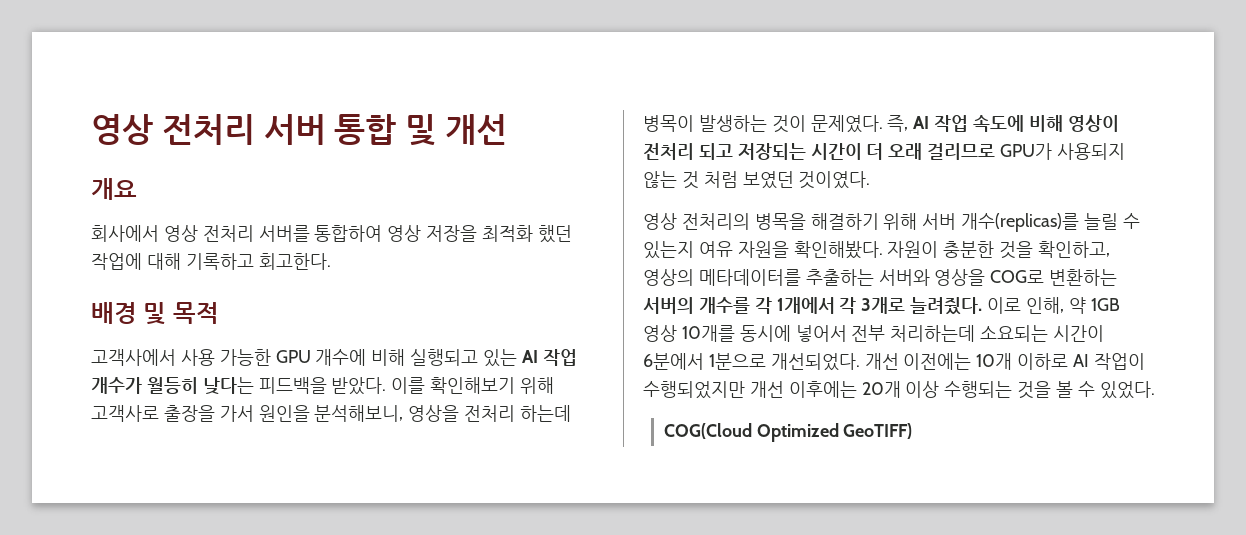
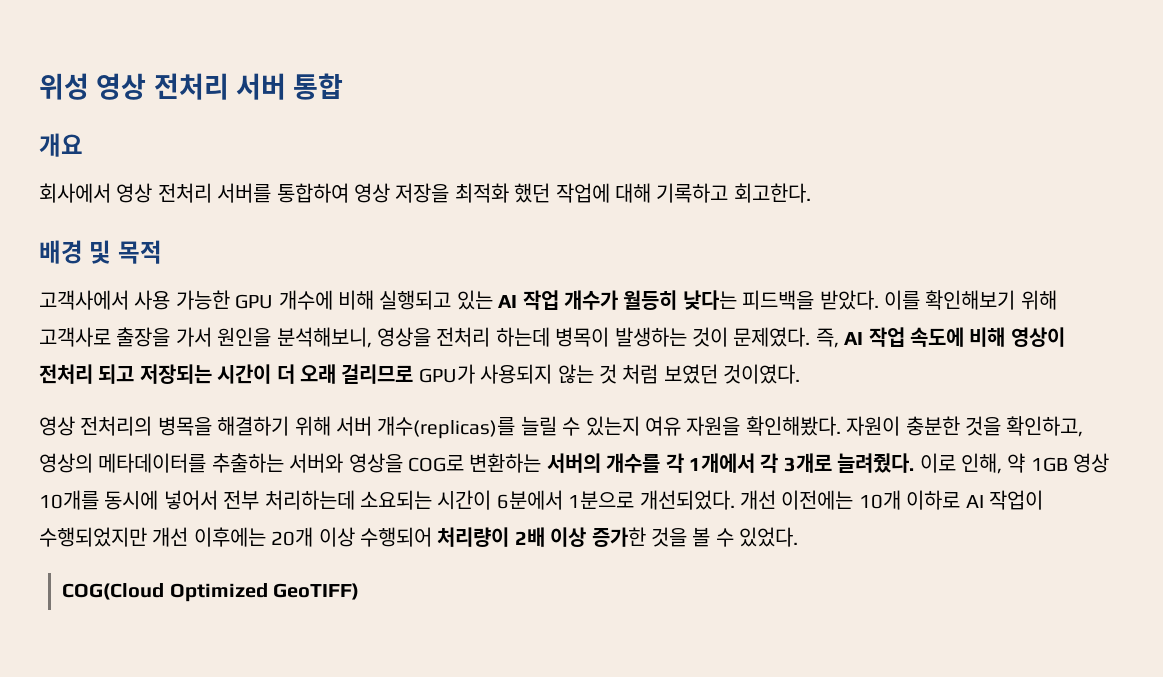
- 영상 전처리 서버 통합 및 개선
+ 위성 영상 전처리 서버 통합
- 개선 이전에는 10개 이하로 AI 작업이 수행되었지만 개선 이후에는 20개 이상 수행되는 것을 볼 수 있었다.
+ 개선 이전에는 10개 이하로 AI 작업이 수행되었지만 개선 이후에는 20개 이상 수행되어 처리량이 2배 이상 증가한 것을 볼 수 있었다.

